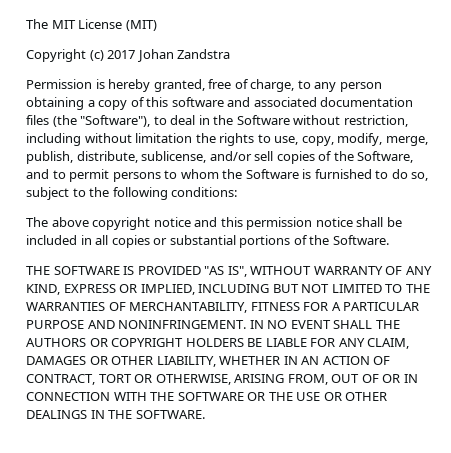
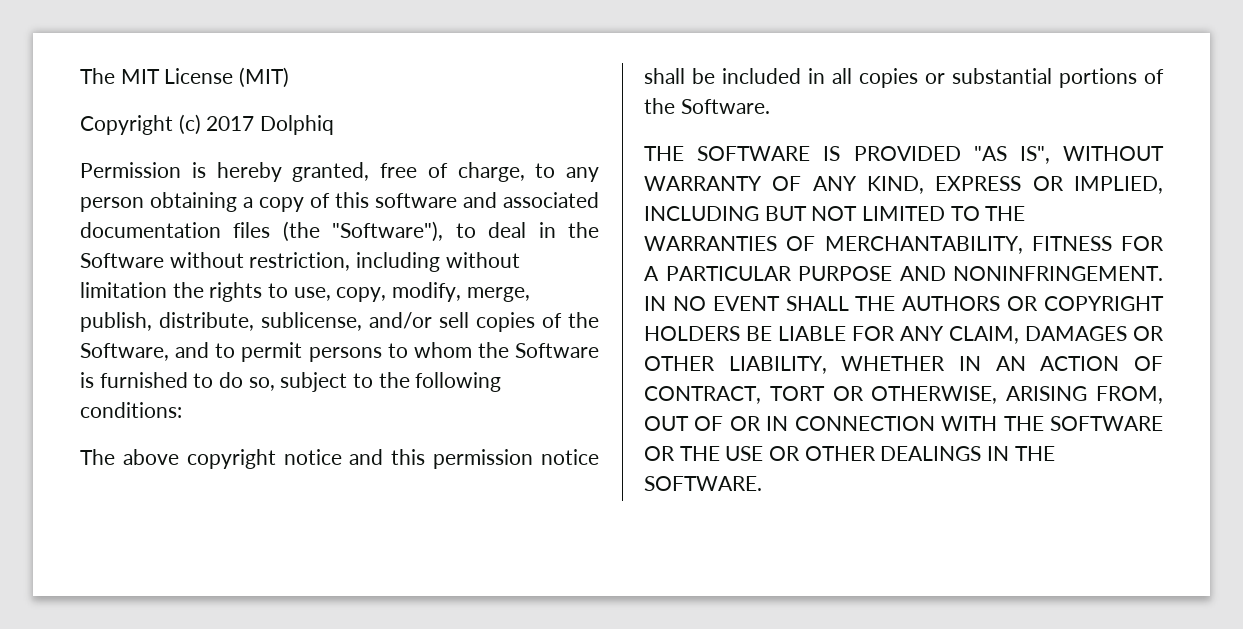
- Copyright (c) 2017 Johan Zandstra
+ Copyright (c) 2017 Dolphiq

